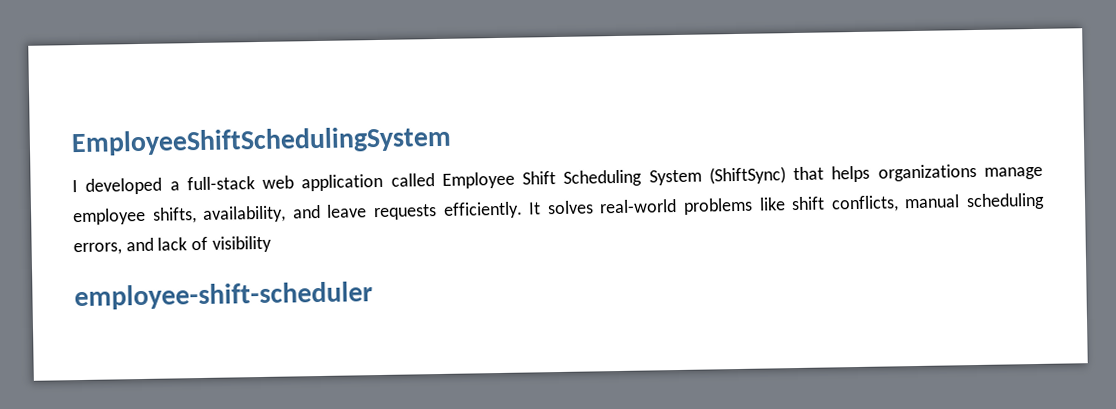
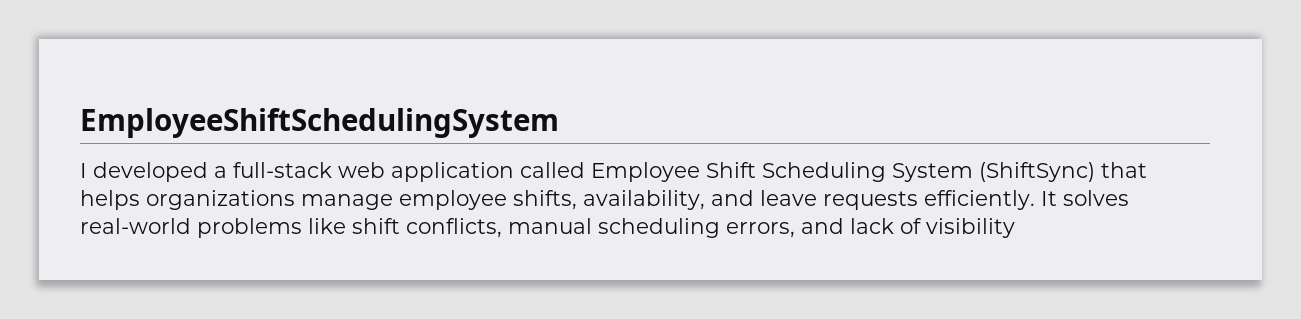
- employee-shift-scheduler

